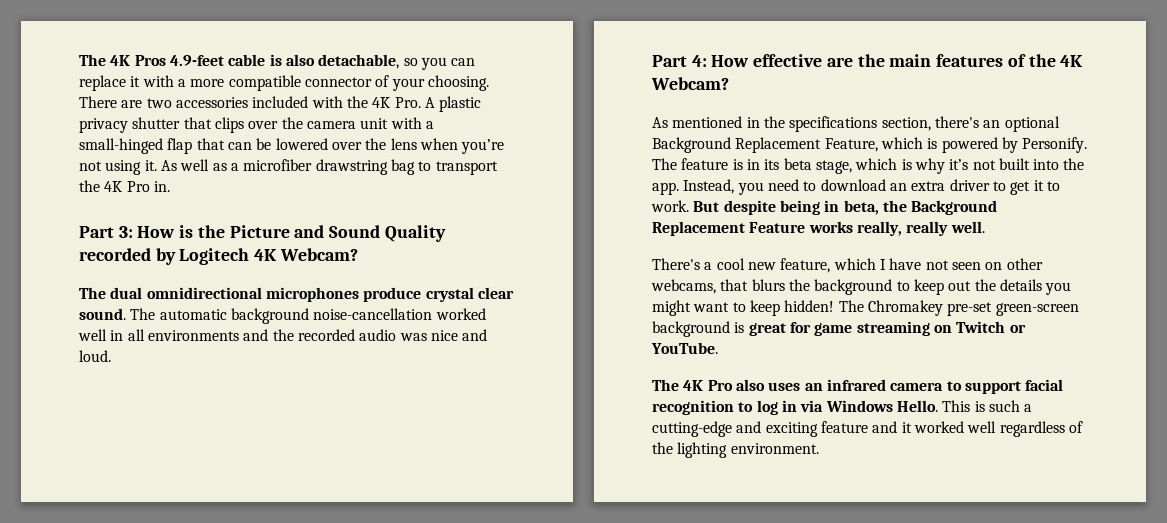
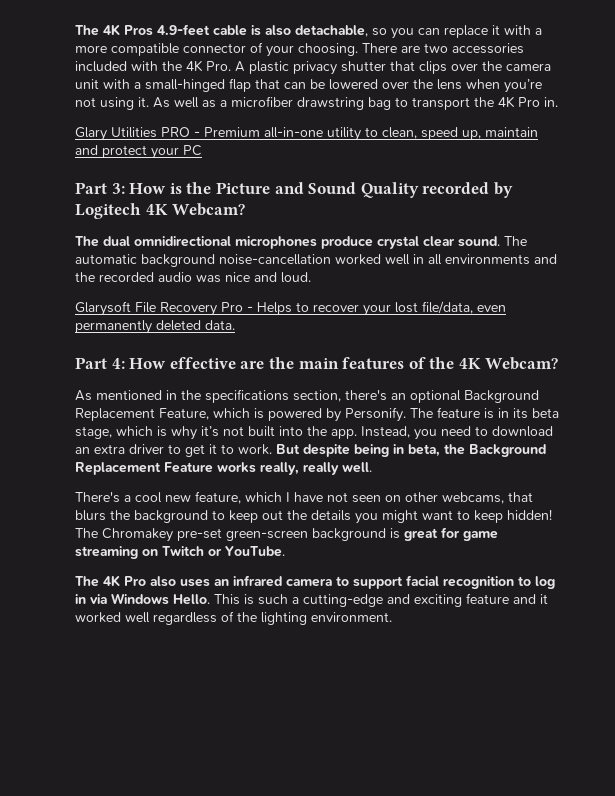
+ Glary Utilities PRO - Premium all-in-one utility to clean, speed up, maintain and protect your PC
+ Glarysoft File Recovery Pro - Helps to recover your lost file/data, even permanently deleted data.

